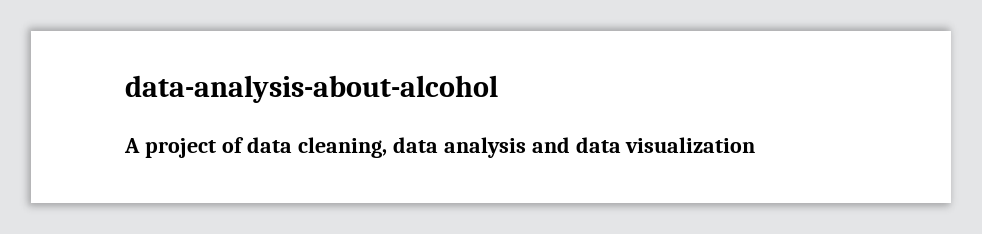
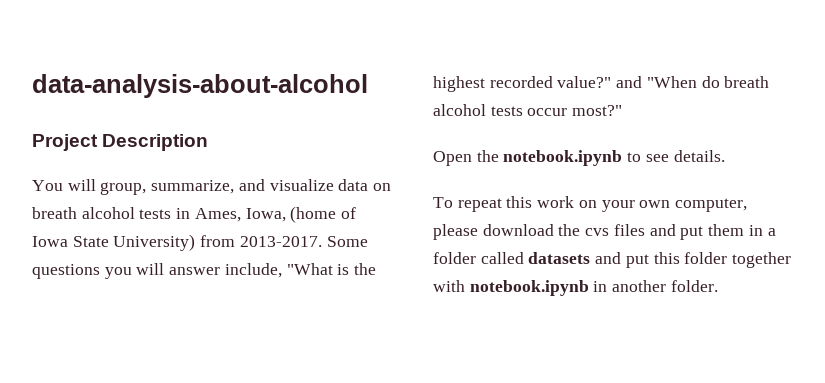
- A project of data cleaning, data analysis and data visualization
+ Project Description
+ You will group, summarize, and visualize data on breath alcohol tests in Ames, Iowa, (home of Iowa State University) from 2013-2017. Some questions you will answer include, "What is the highest recorded value?" and "When do breath alcohol tests occur most?"
+ Open the notebook.ipynb to see details.
+ To repeat this work on your own computer, please download the cvs files and put them in a folder called datasets and put this folder together with notebook.ipynb in another folder.

